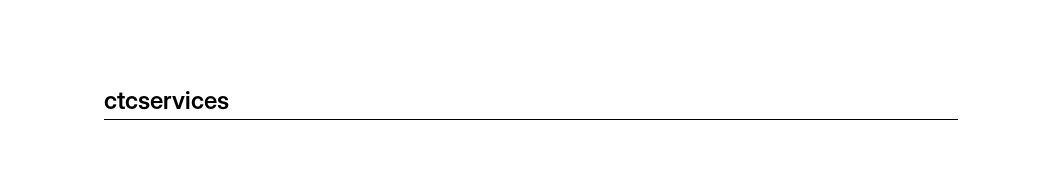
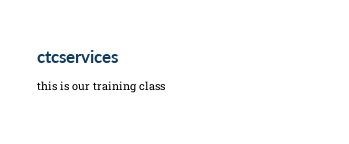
+ this is our training class

